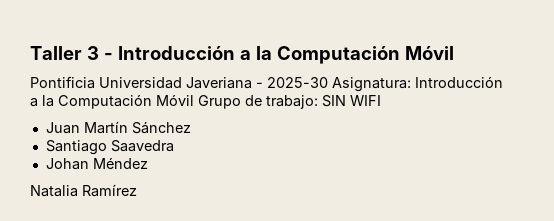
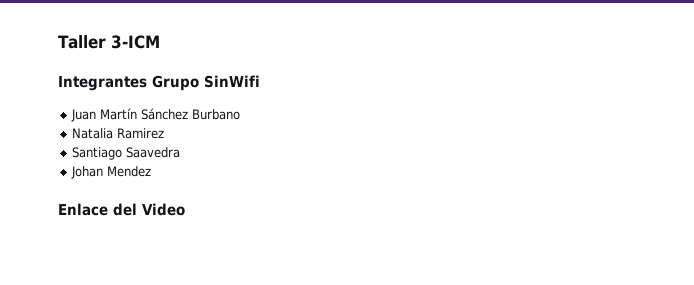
- Taller 3 - Introducción a la Computación Móvil
- Pontificia Universidad Javeriana - 2025-30 Asignatura: Introducción a la Computación Móvil Grupo de trabajo: SIN WIFI
+ Taller 3-ICM
+ Integrantes Grupo SinWifi
- Juan Martín Sánchez
+ Juan Martín Sánchez Burbano
+ Natalia Ramirez
- Johan Méndez
- Natalia Ramírez
+ Johan Mendez
+ Enlace del Video

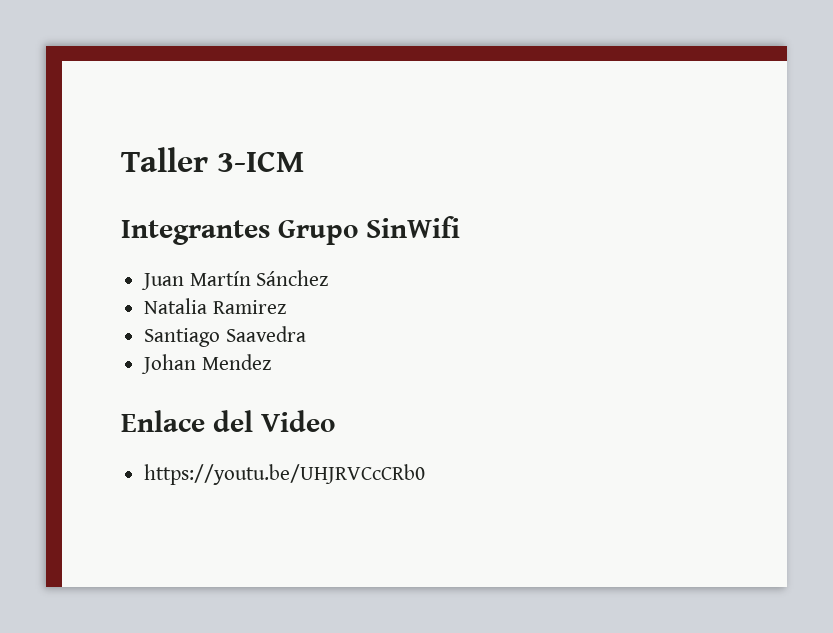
- Juan Martín Sánchez Burbano
+ Juan Martín Sánchez
+ https://youtu.be/UHJRVCcCRb0

